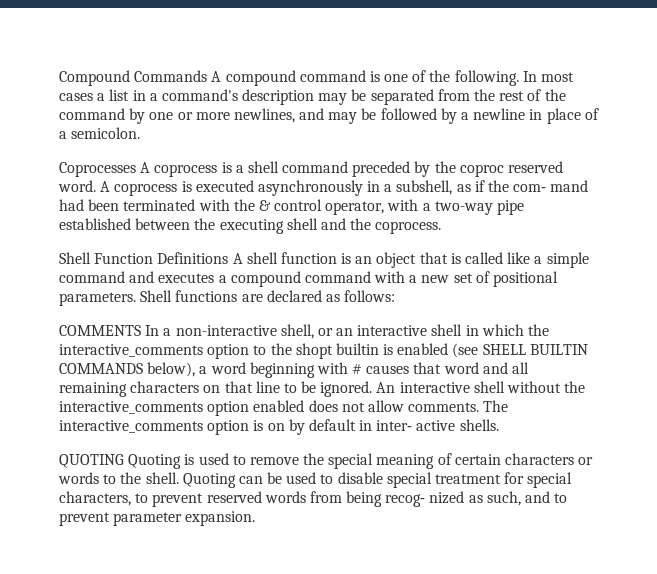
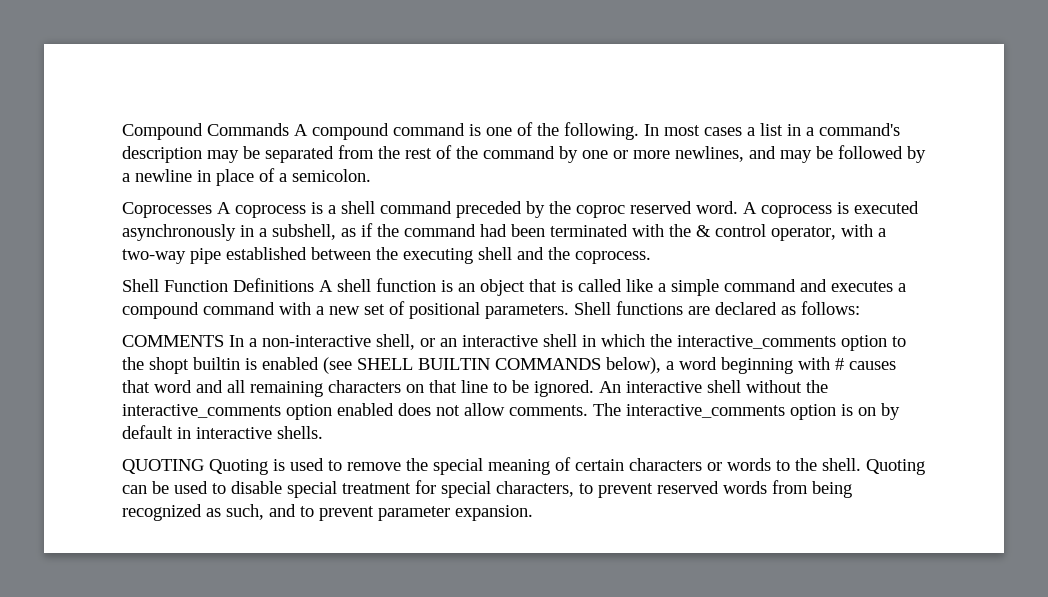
- A coprocess is executed asynchronously in a subshell, as if the com‐ mand had been terminated with the & control operator, with a two-way pipe established between the executing shell and the coprocess.
+ A coprocess is executed asynchronously in a subshell, as if the command had been terminated with the & control operator, with a two-way pipe established between the executing shell and the coprocess.
- The interactive_comments option is on by default in inter‐ active shells.
+ The interactive_comments option is on by default in interactive shells.
- Quoting can be used to disable special treatment for special characters, to prevent reserved words from being recog‐ nized as such, and to prevent parameter expansion.
+ Quoting can be used to disable special treatment for special characters, to prevent reserved words from being recognized as such, and to prevent parameter expansion.

